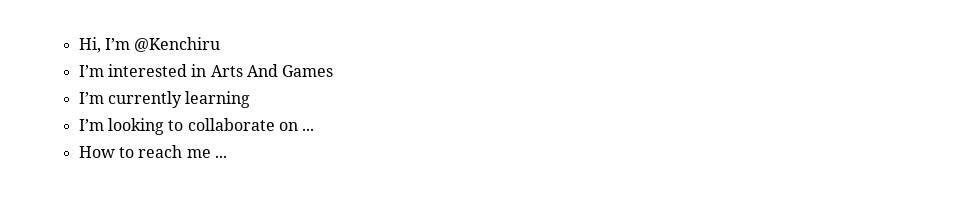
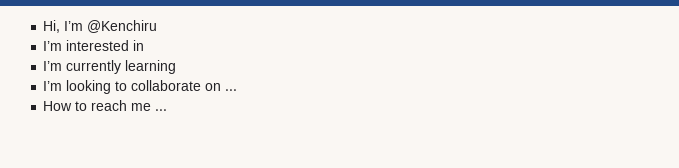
- I’m interested in Arts And Games
+ I’m interested in

